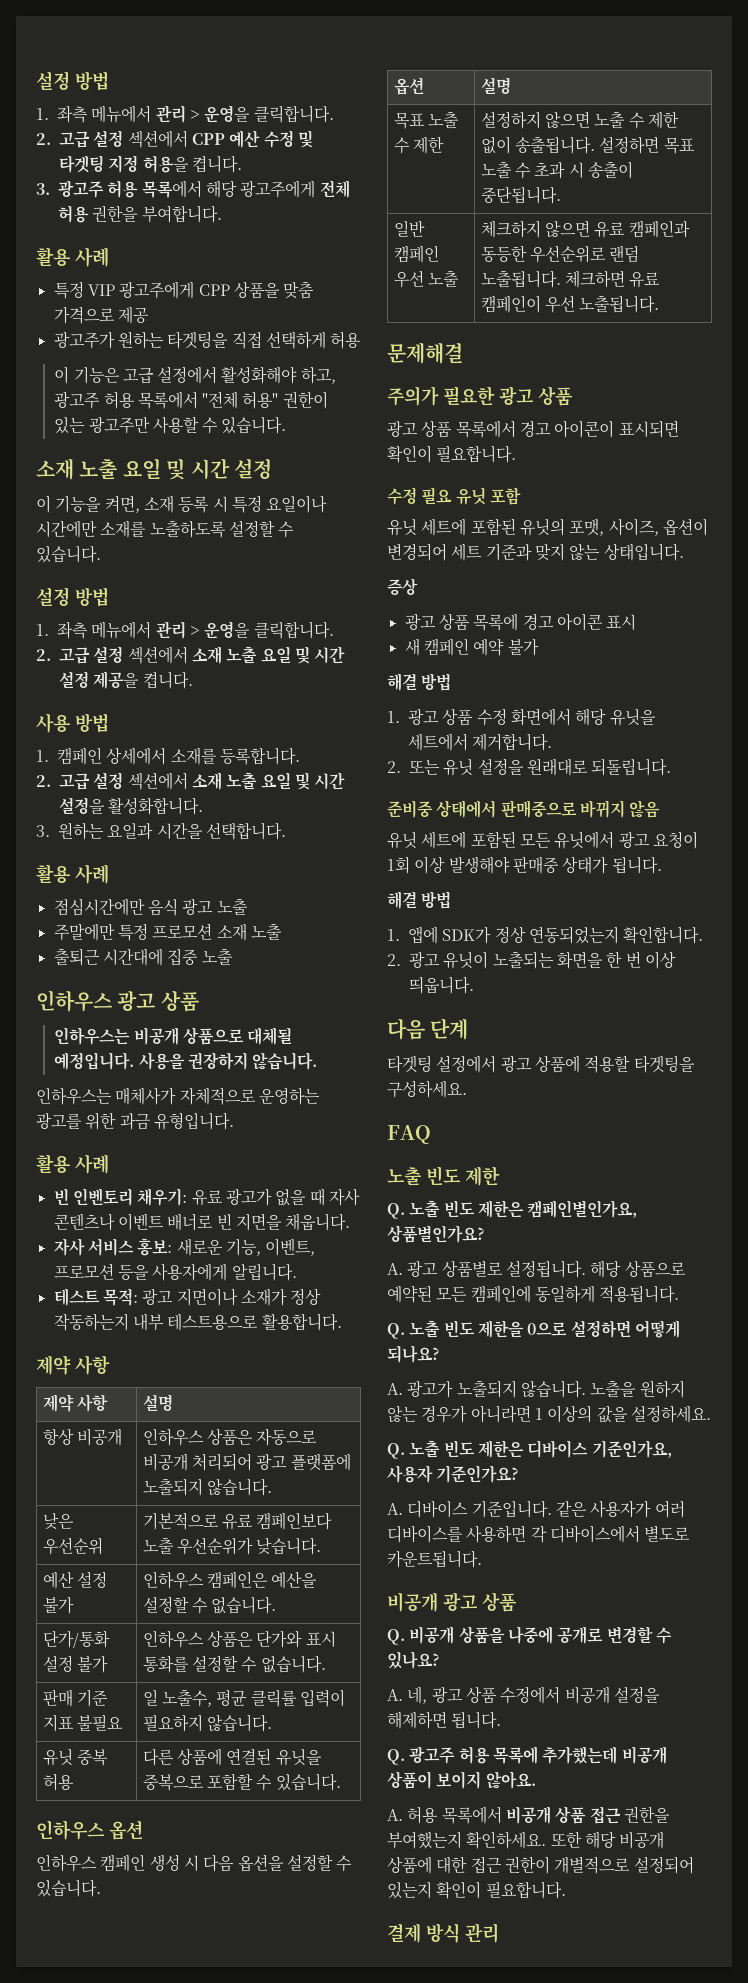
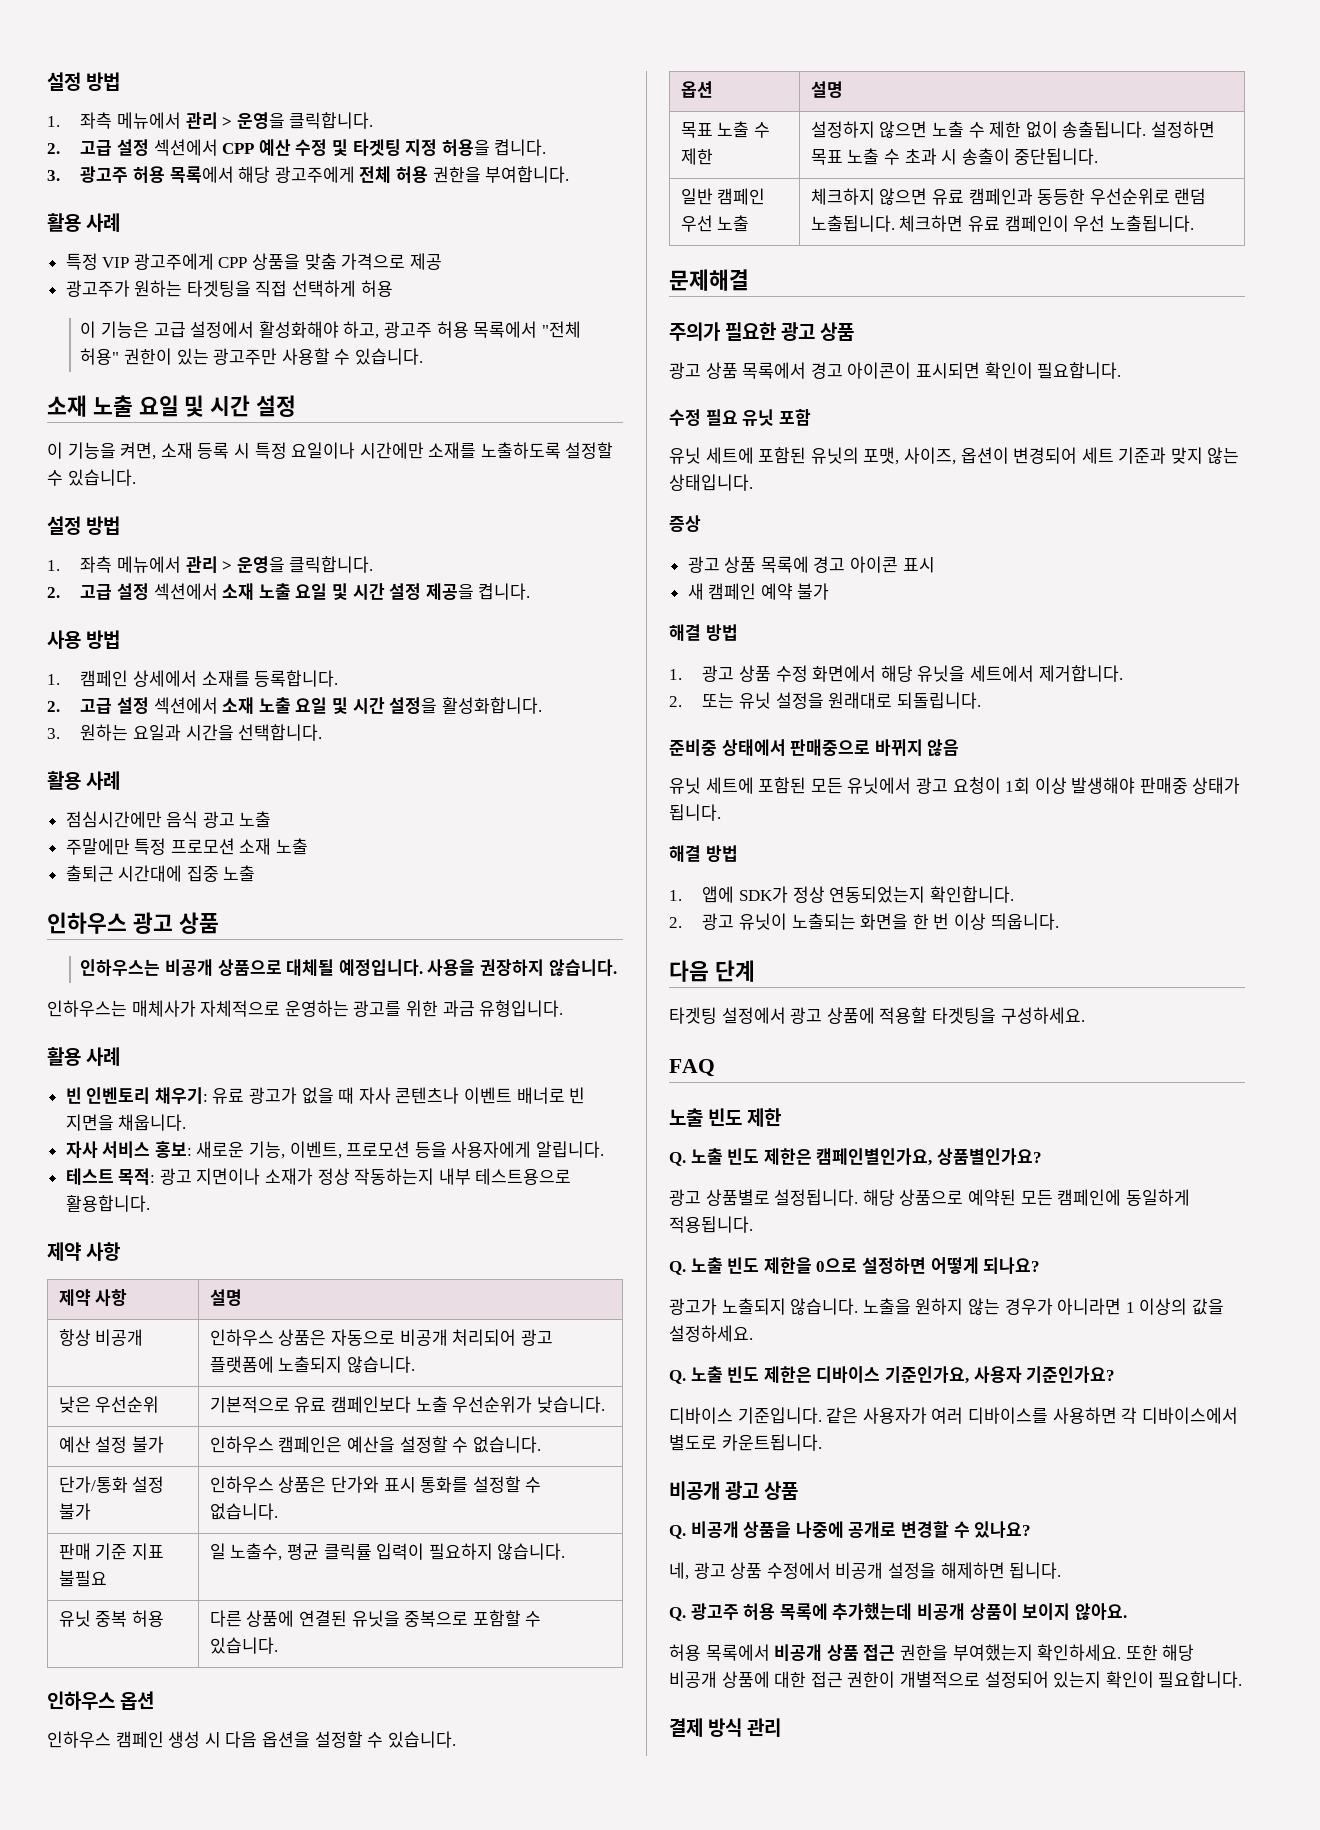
- A. 광고 상품별로 설정됩니다.
+ 광고 상품별로 설정됩니다.
- A. 광고가 노출되지 않습니다.
+ 광고가 노출되지 않습니다.
- A. 디바이스 기준입니다.
+ 디바이스 기준입니다.
- A. 네, 광고 상품 수정에서 비공개 설정을 해제하면 됩니다.
+ 네, 광고 상품 수정에서 비공개 설정을 해제하면 됩니다.
- A. 허용 목록에서 비공개 상품 접근 권한을 부여했는지 확인하세요.
+ 허용 목록에서 비공개 상품 접근 권한을 부여했는지 확인하세요.

